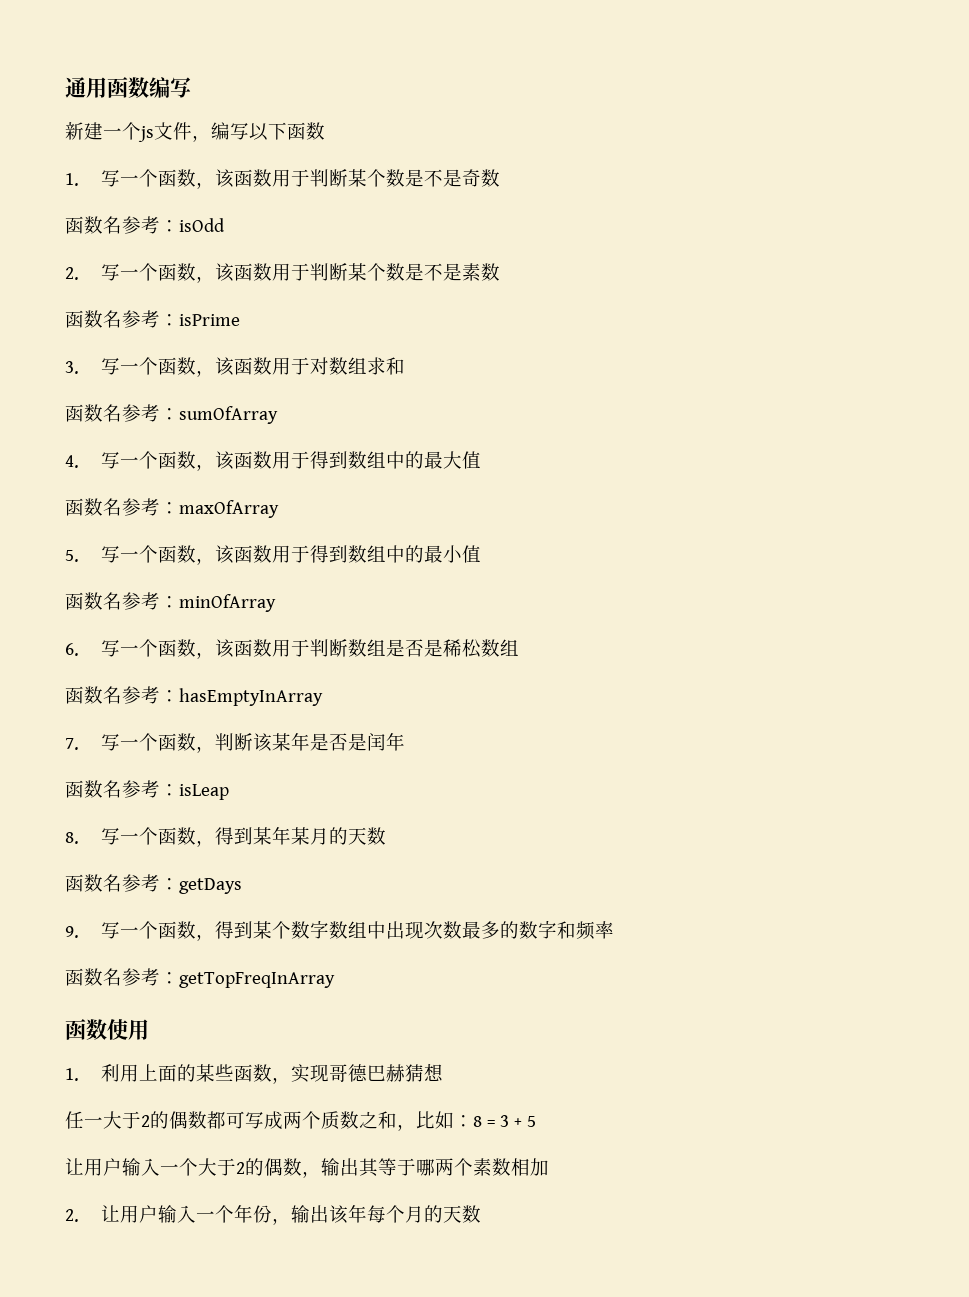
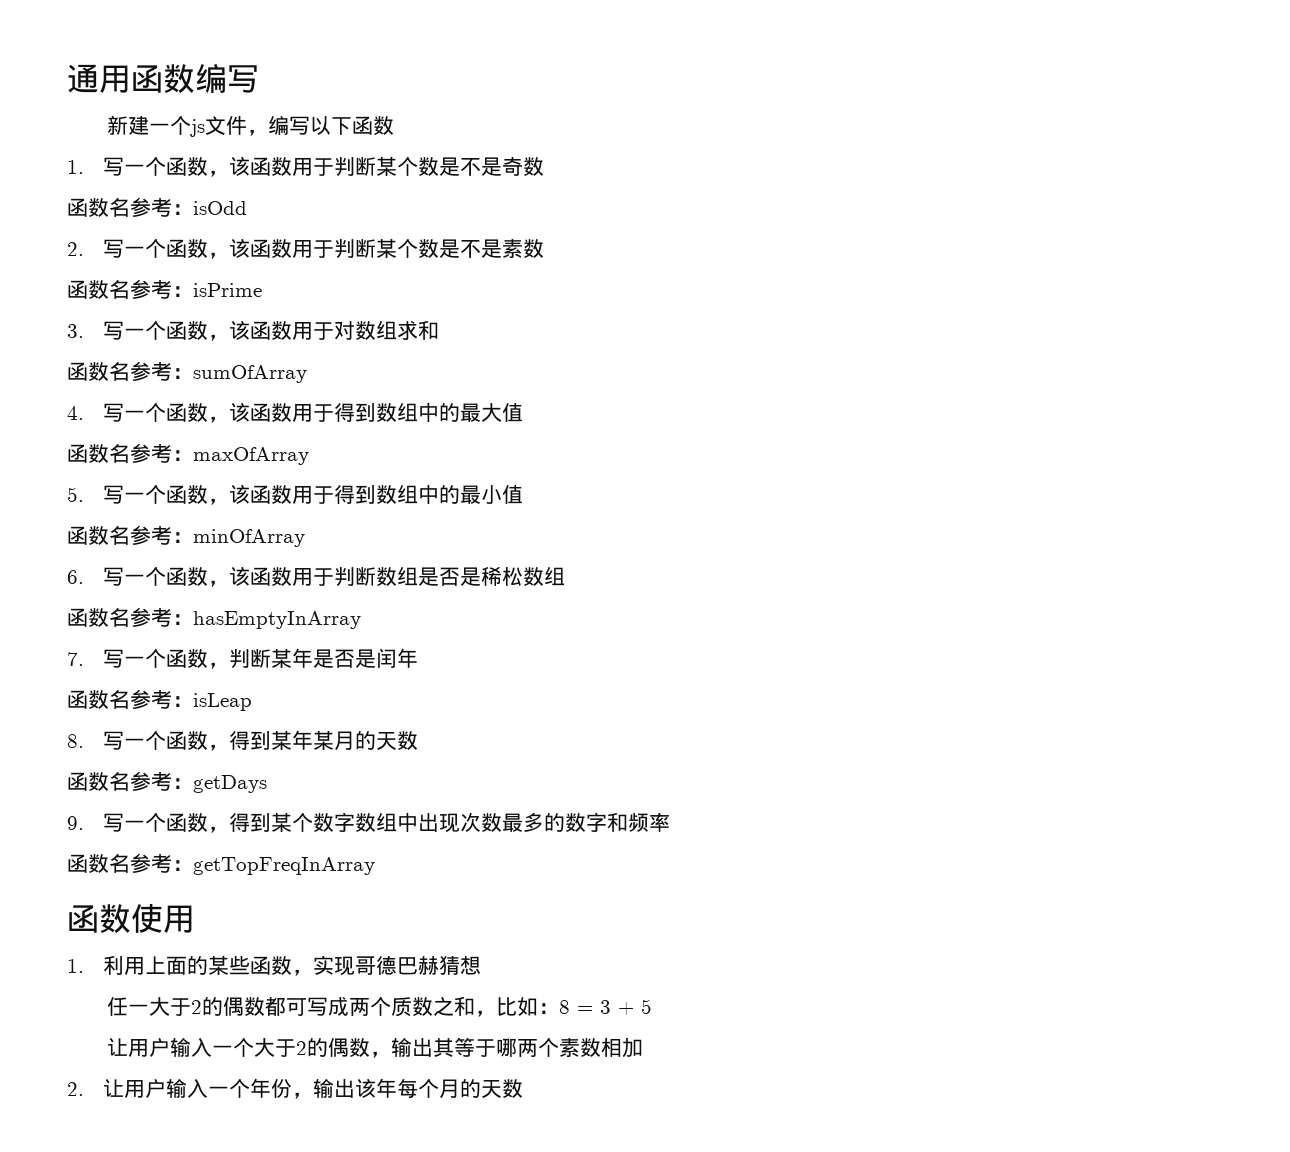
- 7.写一个函数，判断该某年是否是闰年
+ 7.写一个函数，判断某年是否是闰年

